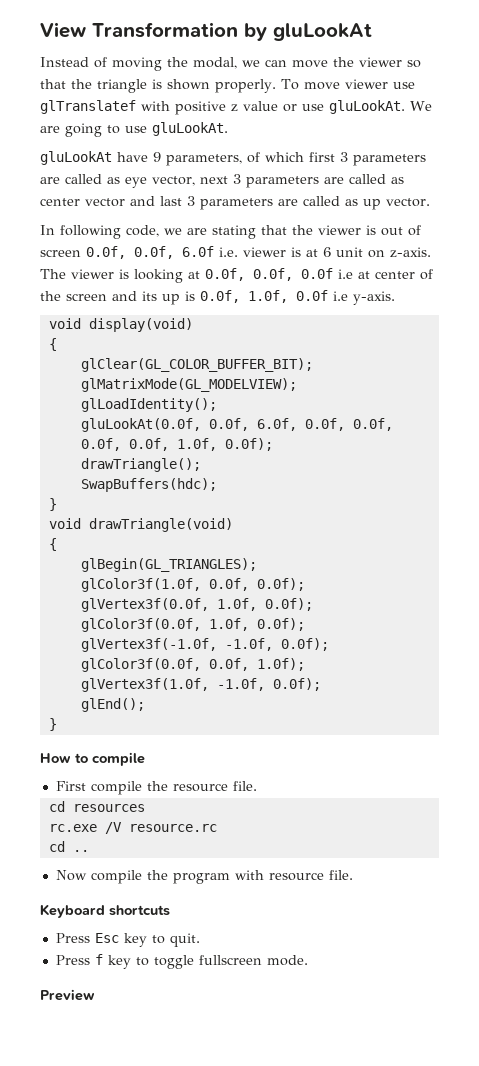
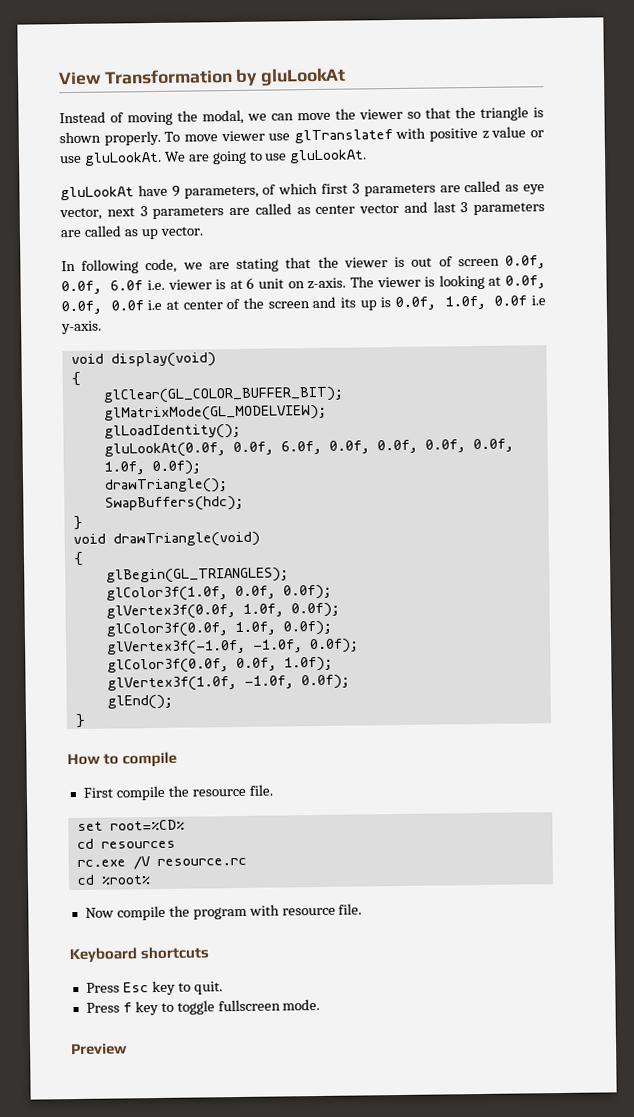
+ set root=%CD%
- cd ..
+ cd %root%

